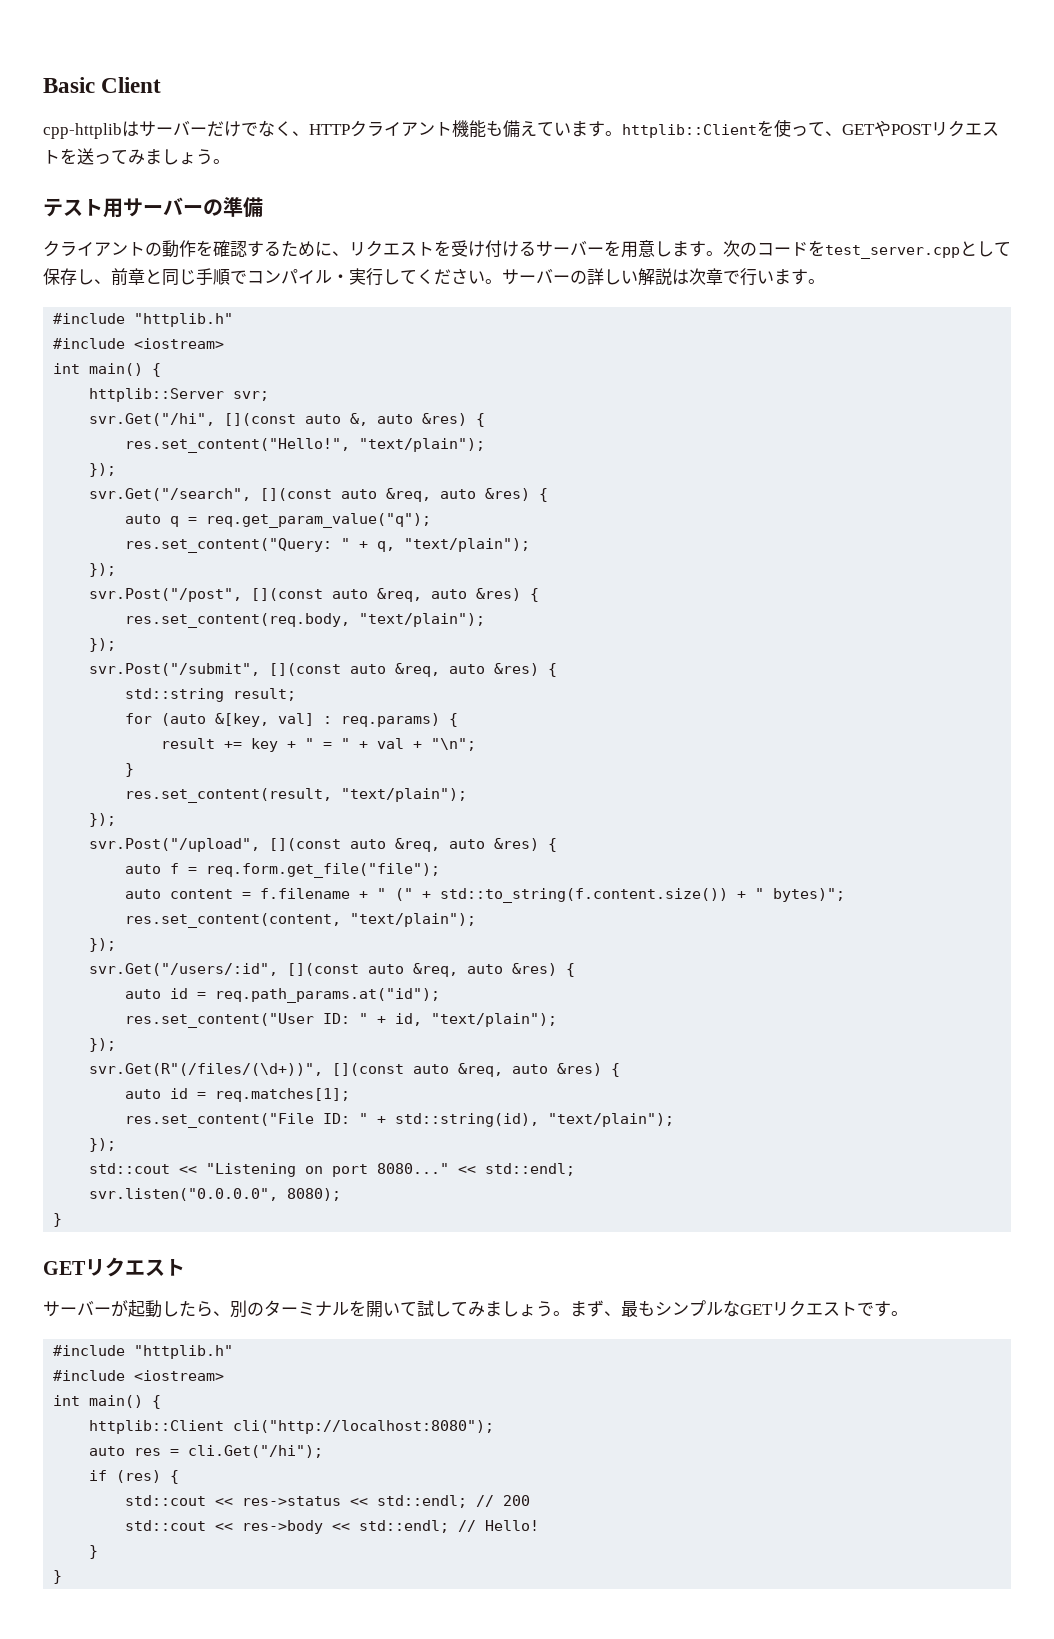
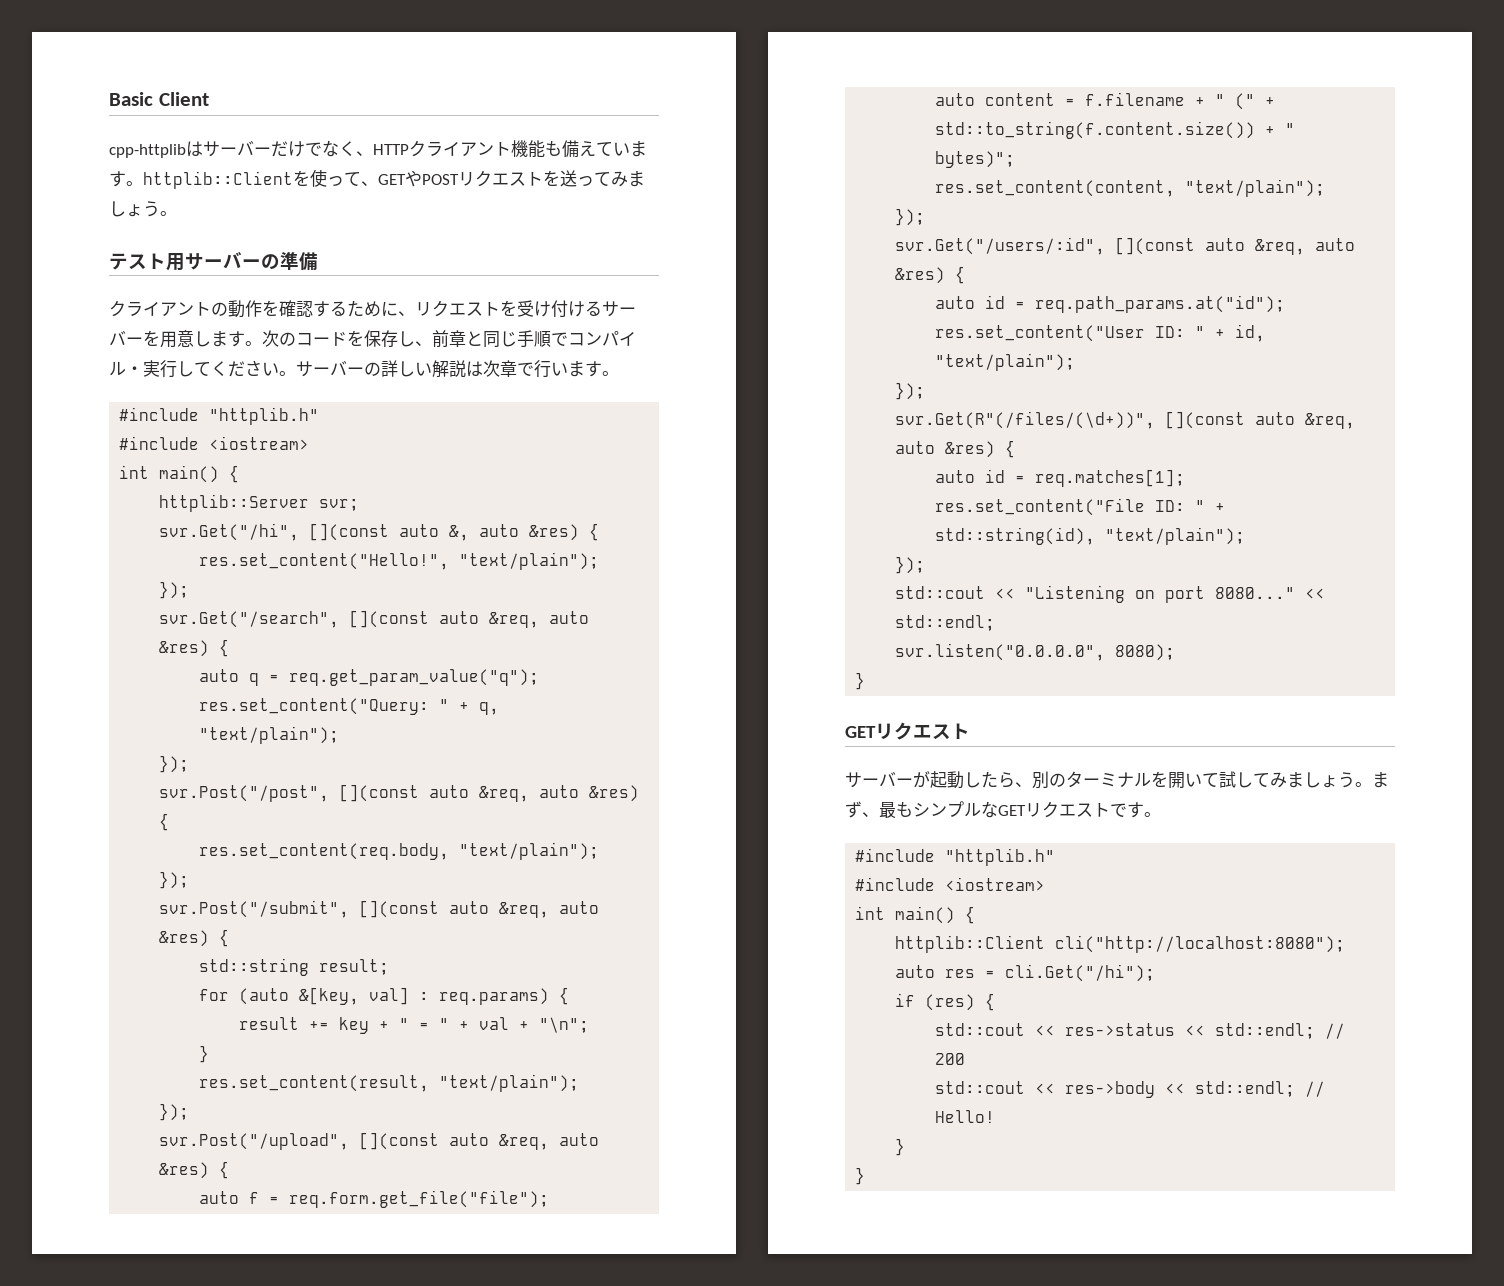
- 次のコードをtest_server.cppとして保存し、前章と同じ手順でコンパイル・実行してください。
+ 次のコードを保存し、前章と同じ手順でコンパイル・実行してください。

